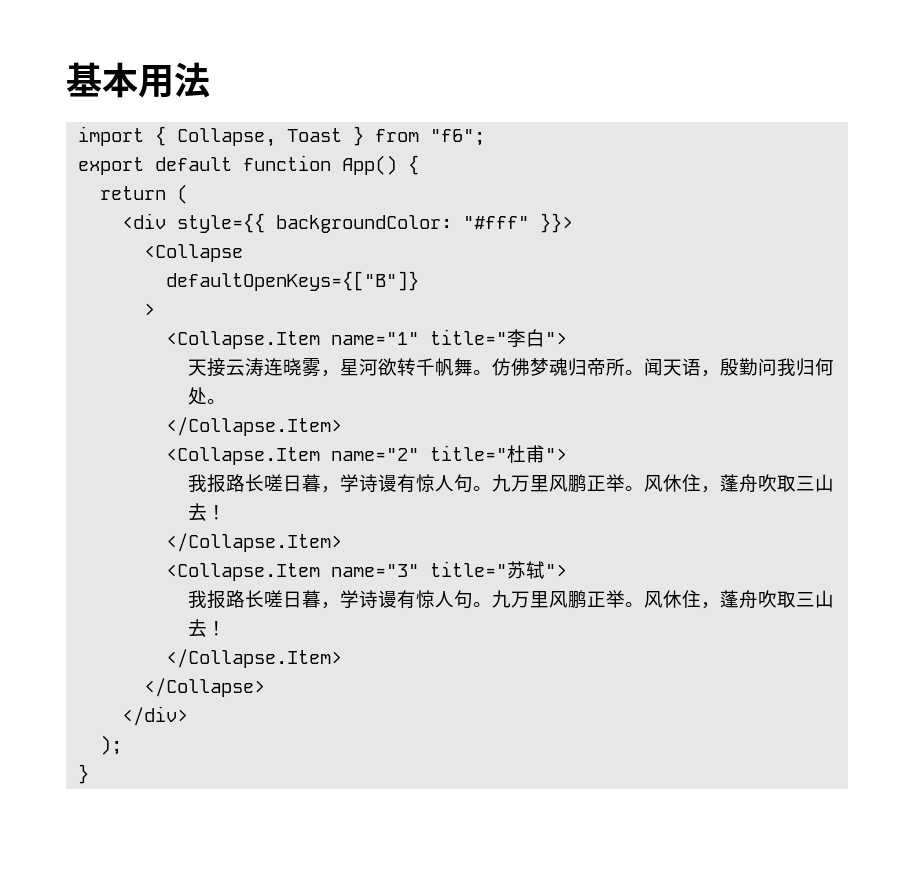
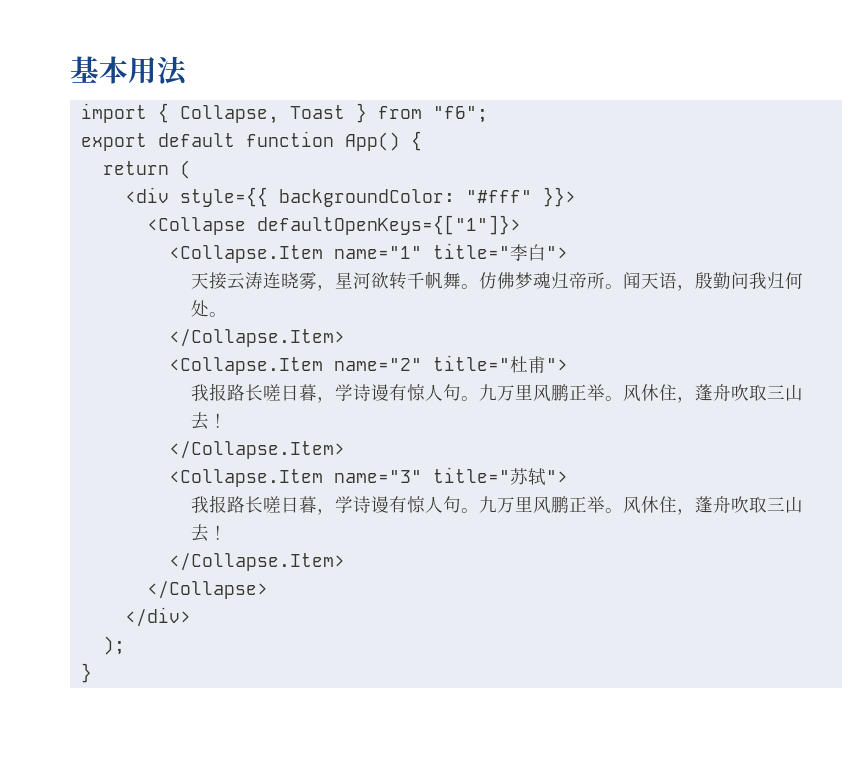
- <Collapse
- defaultOpenKeys={["B"]}
- >
+ <Collapse defaultOpenKeys={["1"]}>

